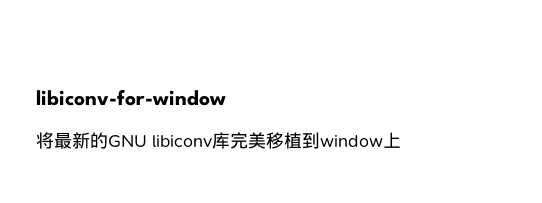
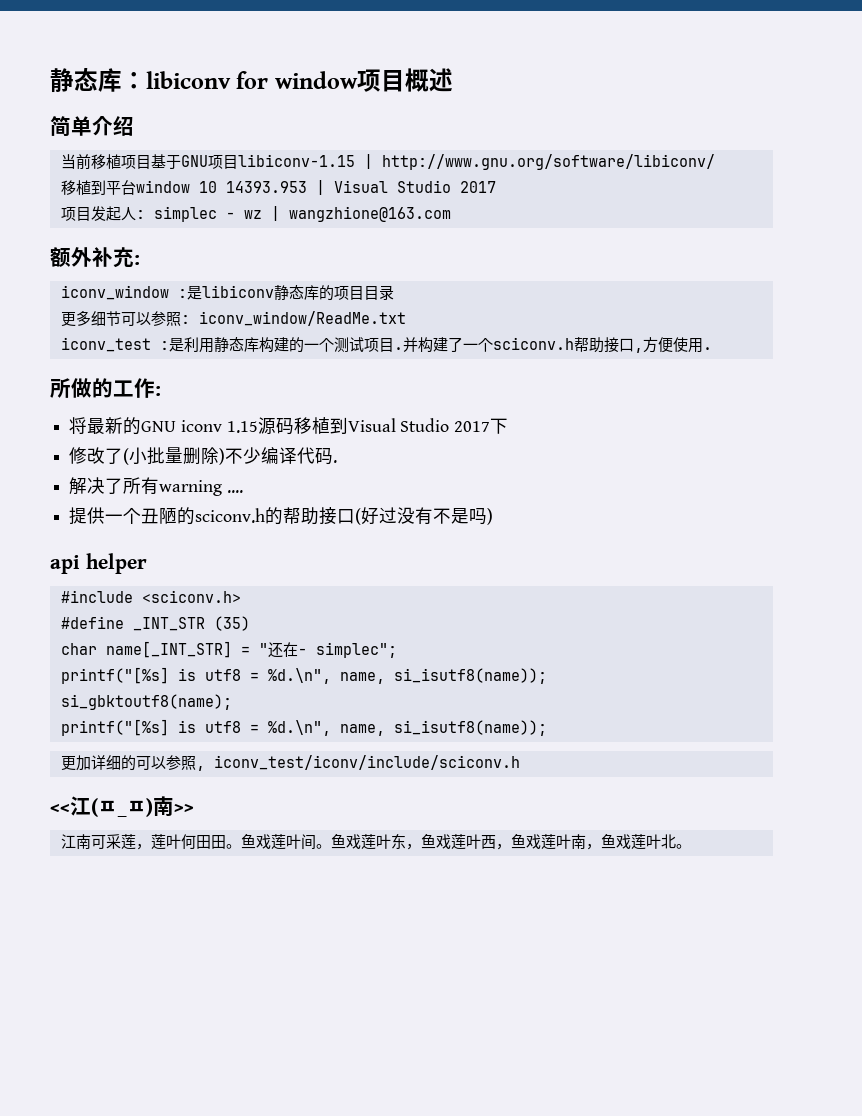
- libiconv-for-window
- 将最新的GNU libiconv库完美移植到window上
+ 静态库：libiconv for window项目概述
+ 简单介绍
+ 当前移植项目基于GNU项目libiconv-1.15 | http://www.gnu.org/software/libiconv/
+ 移植到平台window 10 14393.953 | Visual Studio 2017
+ 项目发起人: simplec - wz | wangzhione@163.com
+ 额外补充:
+ iconv_window :是libiconv静态库的项目目录
+ 更多细节可以参照: iconv_window/ReadMe.txt
+ iconv_test :是利用静态库构建的一个测试项目.并构建了一个sciconv.h帮助接口,方便使用.
+ 所做的工作:
+ 将最新的GNU iconv 1.15源码移植到Visual Studio 2017下
+ 修改了(小批量删除)不少编译代码.
+ 解决了所有warning ....
+ 提供一个丑陋的sciconv.h的帮助接口(好过没有不是吗)
+ api helper
+ #include <sciconv.h>
+ #define _INT_STR (35)
+ char name[_INT_STR] = "还在- simplec";
+ printf("[%s] is utf8 = %d.\n", name, si_isutf8(name));
+ si_gbktoutf8(name);
+ printf("[%s] is utf8 = %d.\n", name, si_isutf8(name));
+ 更加详细的可以参照, iconv_test/iconv/include/sciconv.h
+ <<江(ㅍ_ㅍ)南>>
+ 江南可采莲，莲叶何田田。鱼戏莲叶间。鱼戏莲叶东，鱼戏莲叶西，鱼戏莲叶南，鱼戏莲叶北。

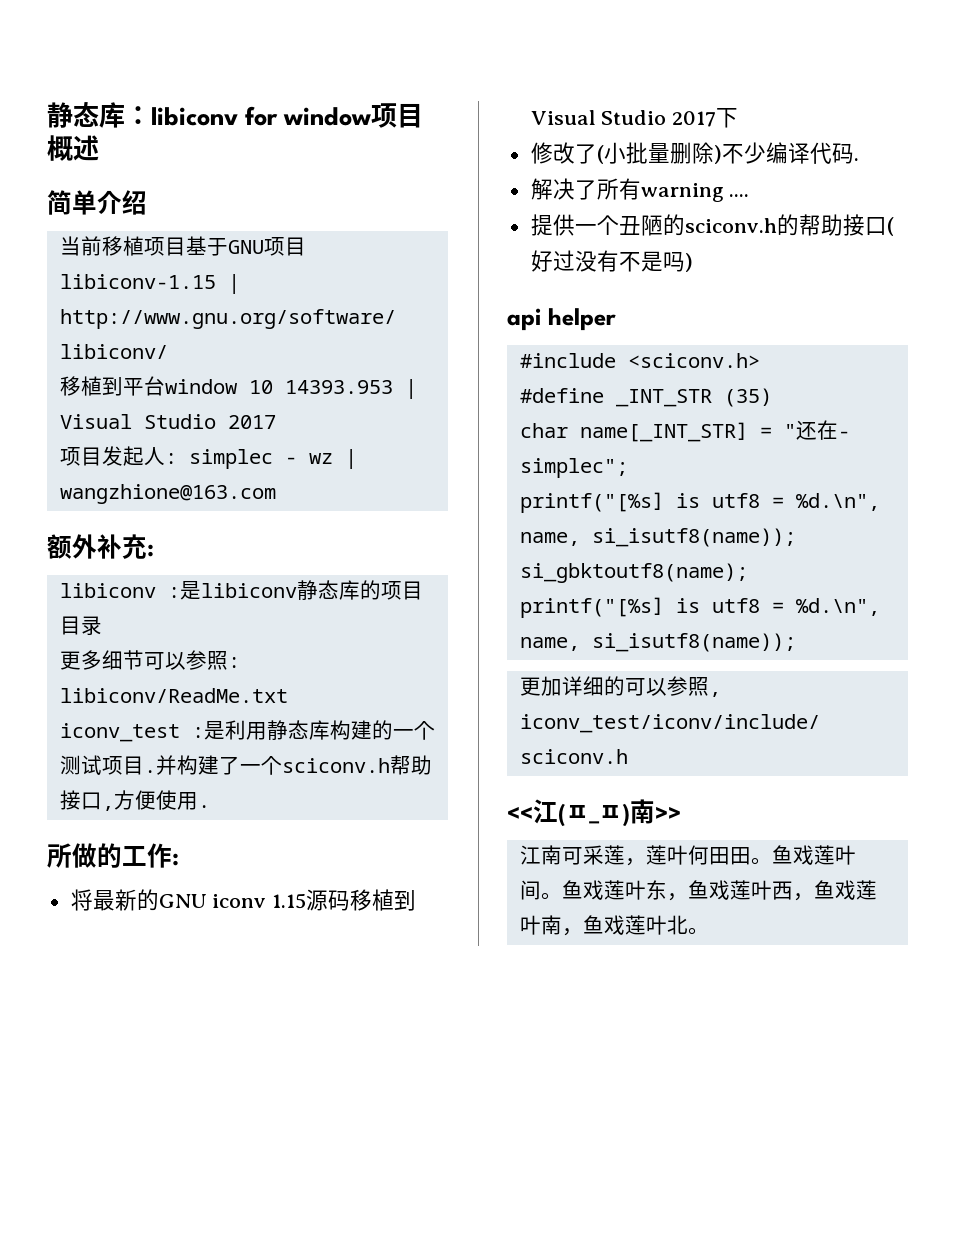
- iconv_window :是libiconv静态库的项目目录
+ libiconv :是libiconv静态库的项目目录
- 更多细节可以参照: iconv_window/ReadMe.txt
+ 更多细节可以参照: libiconv/ReadMe.txt

